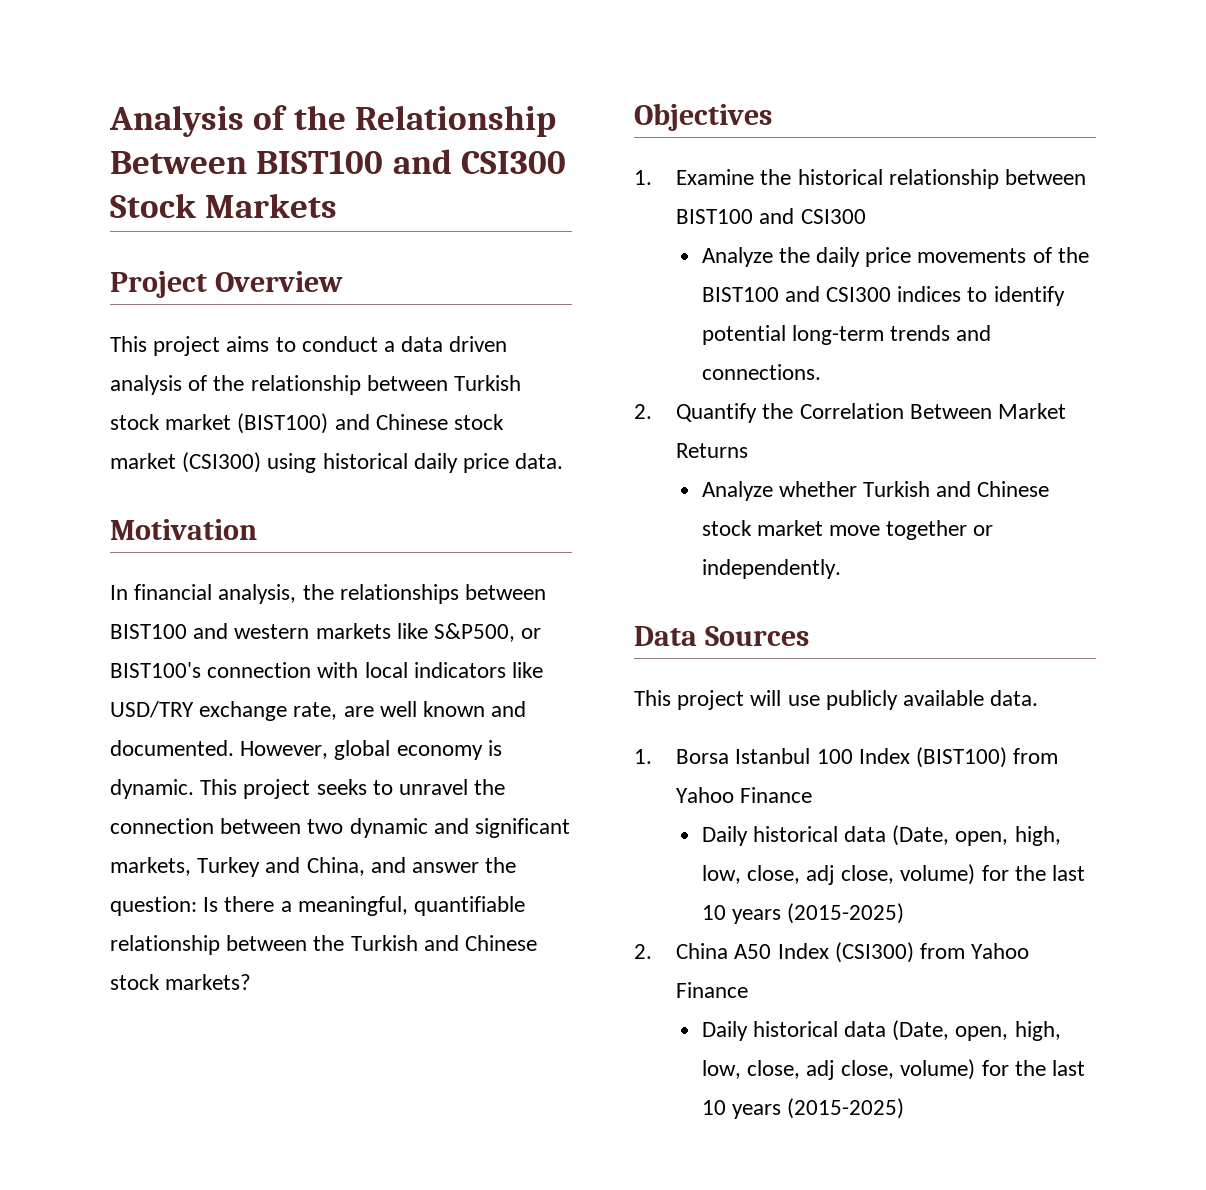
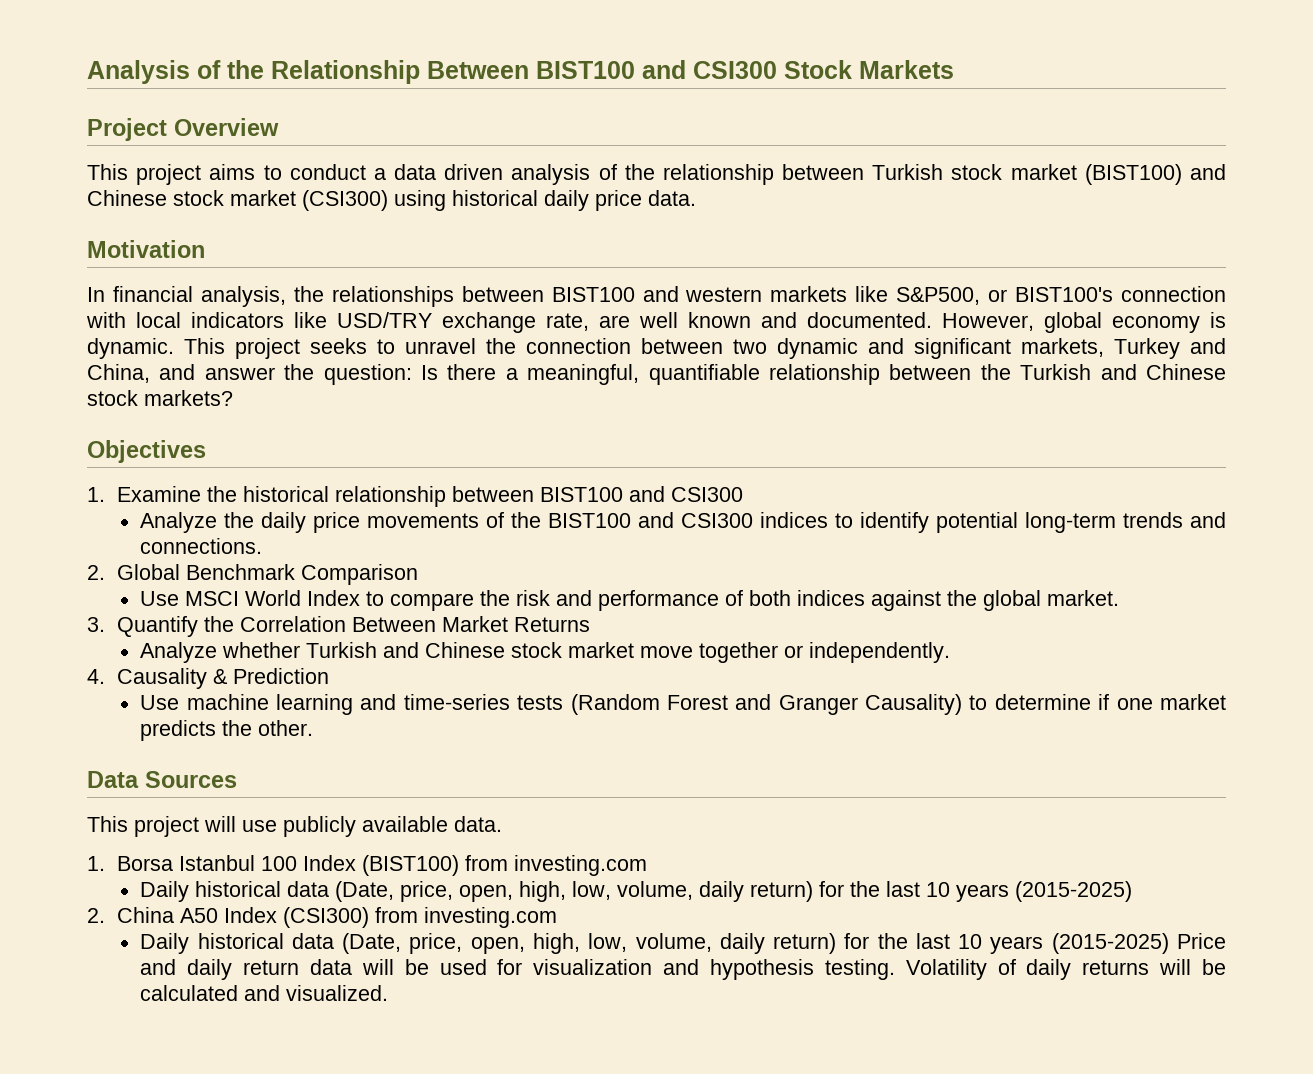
- 2. Quantify the Correlation Between Market Returns
+ 2. Global Benchmark Comparison
+ Use MSCI World Index to compare the risk and performance of both indices against the global market.
+ 3. Quantify the Correlation Between Market Returns
+ 4. Causality & Prediction
+ Use machine learning and time-series tests (Random Forest and Granger Causality) to determine if one market predicts the other.
- 1. Borsa Istanbul 100 Index (BIST100) from Yahoo Finance
- Daily historical data (Date, open, high, low, close, adj close, volume) for the last 10 years (2015-2025)
+ 1. Borsa Istanbul 100 Index (BIST100) from investing.com
+ Daily historical data (Date, price, open, high, low, volume, daily return) for the last 10 years (2015-2025)
- 2. China A50 Index (CSI300) from Yahoo Finance
- Daily historical data (Date, open, high, low, close, adj close, volume) for the last 10 years (2015-2025)
+ 2. China A50 Index (CSI300) from investing.com
+ Daily historical data (Date, price, open, high, low, volume, daily return) for the last 10 years (2015-2025) Price and daily return data will be used for visualization and hypothesis testing. Volatility of daily returns will be calculated and visualized.

